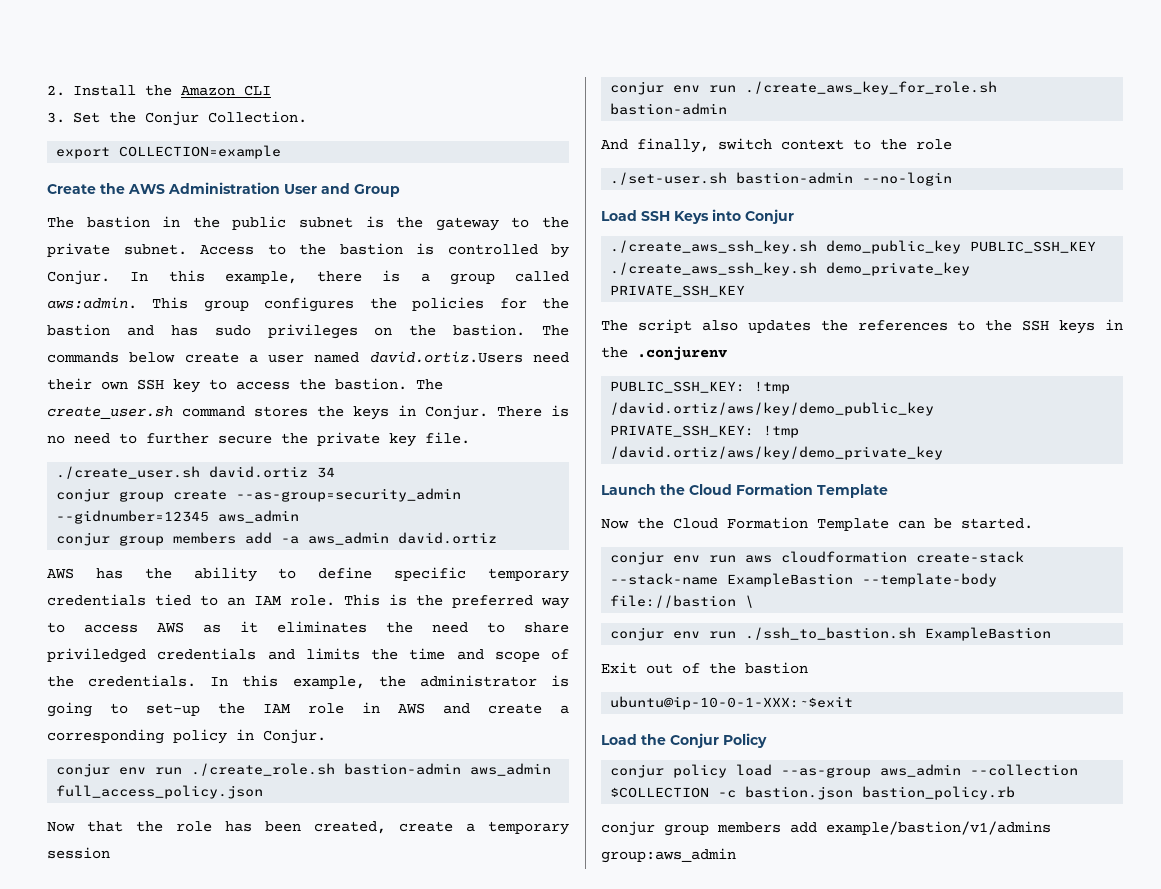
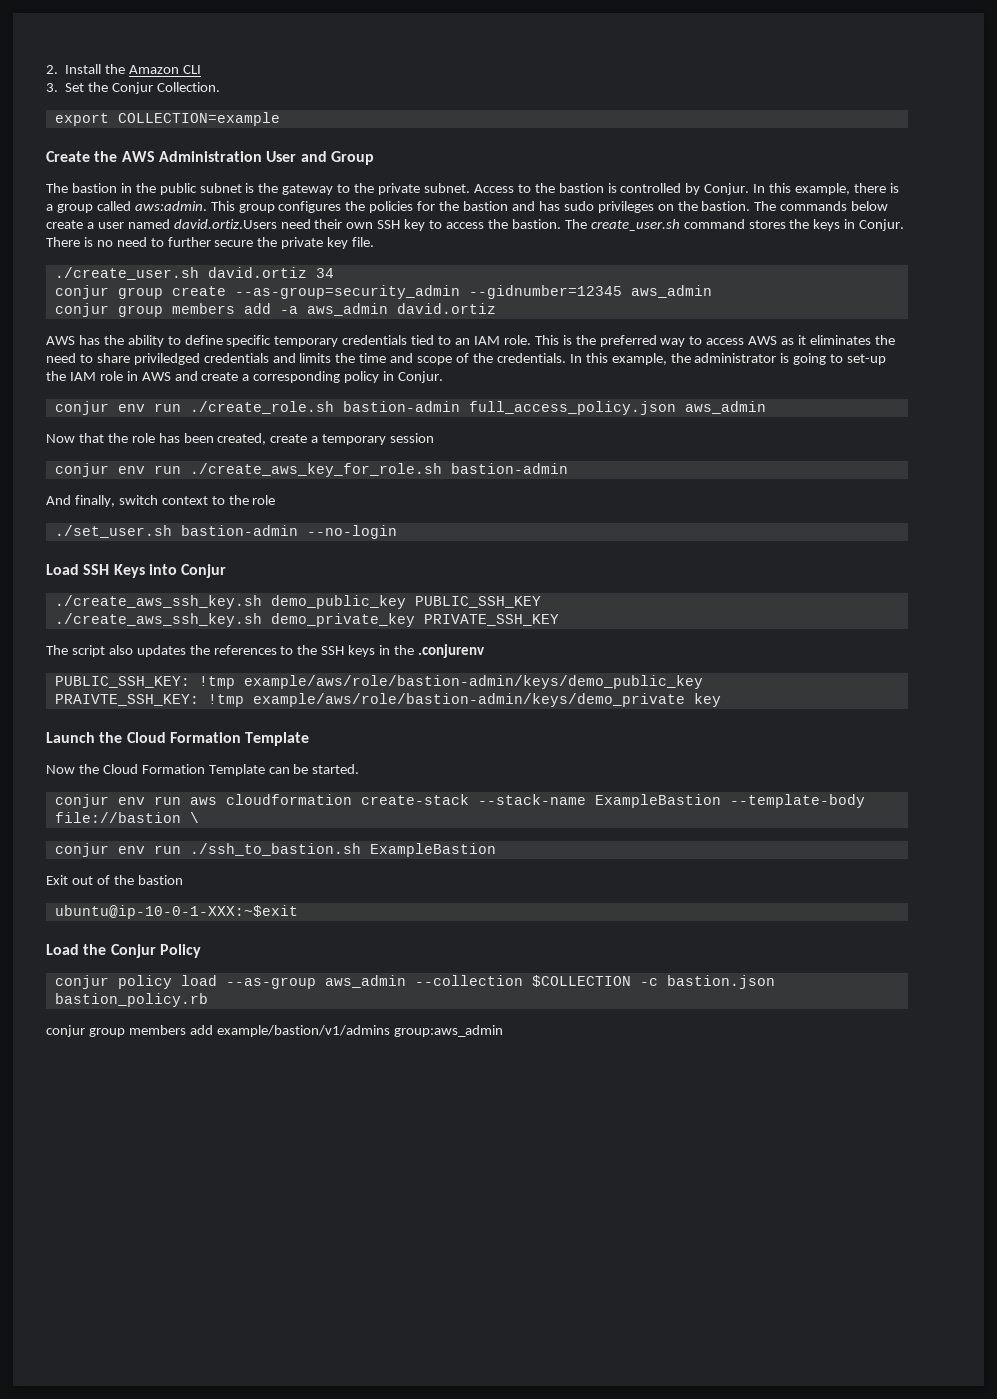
- conjur env run ./create_role.sh bastion-admin aws_admin full_access_policy.json
+ conjur env run ./create_role.sh bastion-admin full_access_policy.json aws_admin
- ./set-user.sh bastion-admin --no-login
+ ./set_user.sh bastion-admin --no-login
- PUBLIC_SSH_KEY: !tmp /david.ortiz/aws/key/demo_public_key
- PRIVATE_SSH_KEY: !tmp /david.ortiz/aws/key/demo_private_key
+ PUBLIC_SSH_KEY: !tmp example/aws/role/bastion-admin/keys/demo_public_key
+ PRAIVTE_SSH_KEY: !tmp example/aws/role/bastion-admin/keys/demo_private key

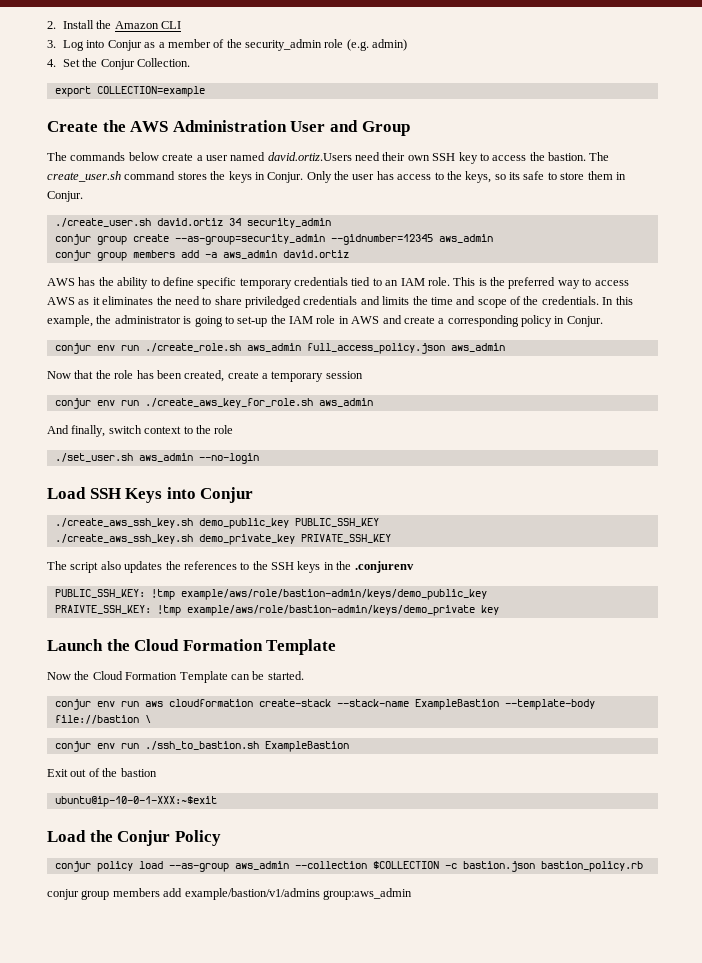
- 3. Set the Conjur Collection.
+ 3. Log into Conjur as a member of the security_admin role (e.g. admin)
+ 4. Set the Conjur Collection.
- The bastion in the public subnet is the gateway to the private subnet. Access to the bastion is controlled by Conjur. In this example, there is a group called aws:admin. This group configures the policies for the bastion and has sudo privileges on the bastion. The commands below create a user named david.ortiz.Users need their own SSH key to access the bastion.
+ The commands below create a user named david.ortiz.Users need their own SSH key to access the bastion.
- There is no need to further secure the private key file.
+ Only the user has access to the keys, so its safe to store them in Conjur.
- ./create_user.sh david.ortiz 34
+ ./create_user.sh david.ortiz 34 security_admin
- conjur env run ./create_role.sh bastion-admin full_access_policy.json aws_admin
+ conjur env run ./create_role.sh aws_admin full_access_policy.json aws_admin
- conjur env run ./create_aws_key_for_role.sh bastion-admin
+ conjur env run ./create_aws_key_for_role.sh aws_admin
- ./set_user.sh bastion-admin --no-login
+ ./set_user.sh aws_admin --no-login

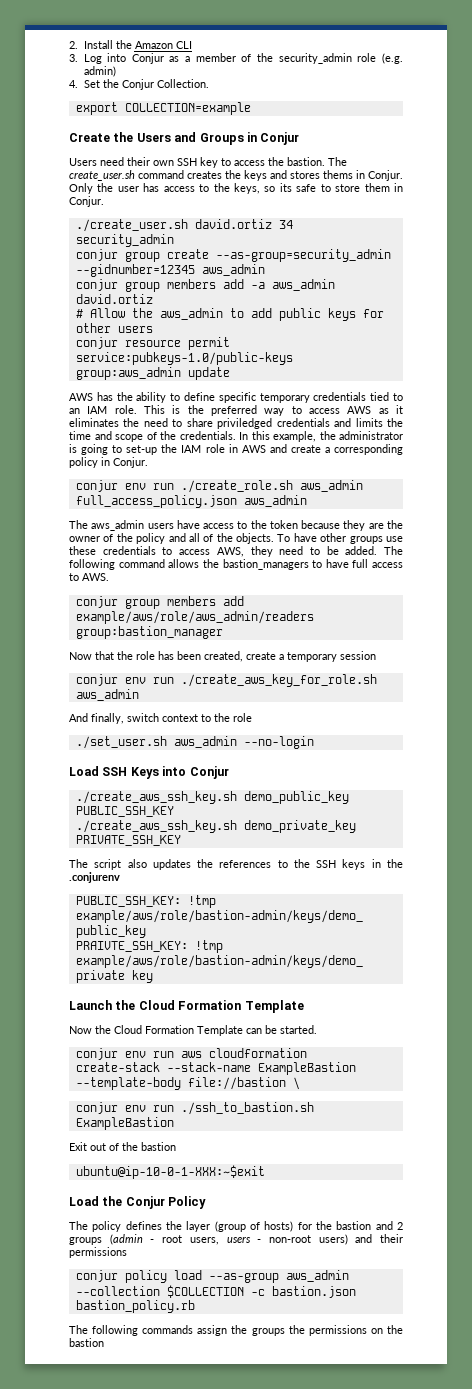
- Create the AWS Administration User and Group
- The commands below create a user named david.ortiz.Users need their own SSH key to access the bastion.
+ Create the Users and Groups in Conjur
+ Users need their own SSH key to access the bastion.
- The create_user.sh command stores the keys in Conjur.
+ The create_user.sh command creates the keys and stores thems in Conjur.
+ # Allow the aws_admin to add public keys for other users
+ conjur resource permit service:pubkeys-1.0/public-keys group:aws_admin update
+ The aws_admin users have access to the token because they are the owner of the policy and all of the objects. To have other groups use these credentials to access AWS, they need to be added. The following command allows the bastion_managers to have full access to AWS.
+ conjur group members add example/aws/role/aws_admin/readers group:bastion_manager
+ The policy defines the layer (group of hosts) for the bastion and 2 groups (admin - root users, users - non-root users) and their permissions
- conjur group members add example/bastion/v1/admins group:aws_admin
+ The following commands assign the groups the permissions on the bastion

